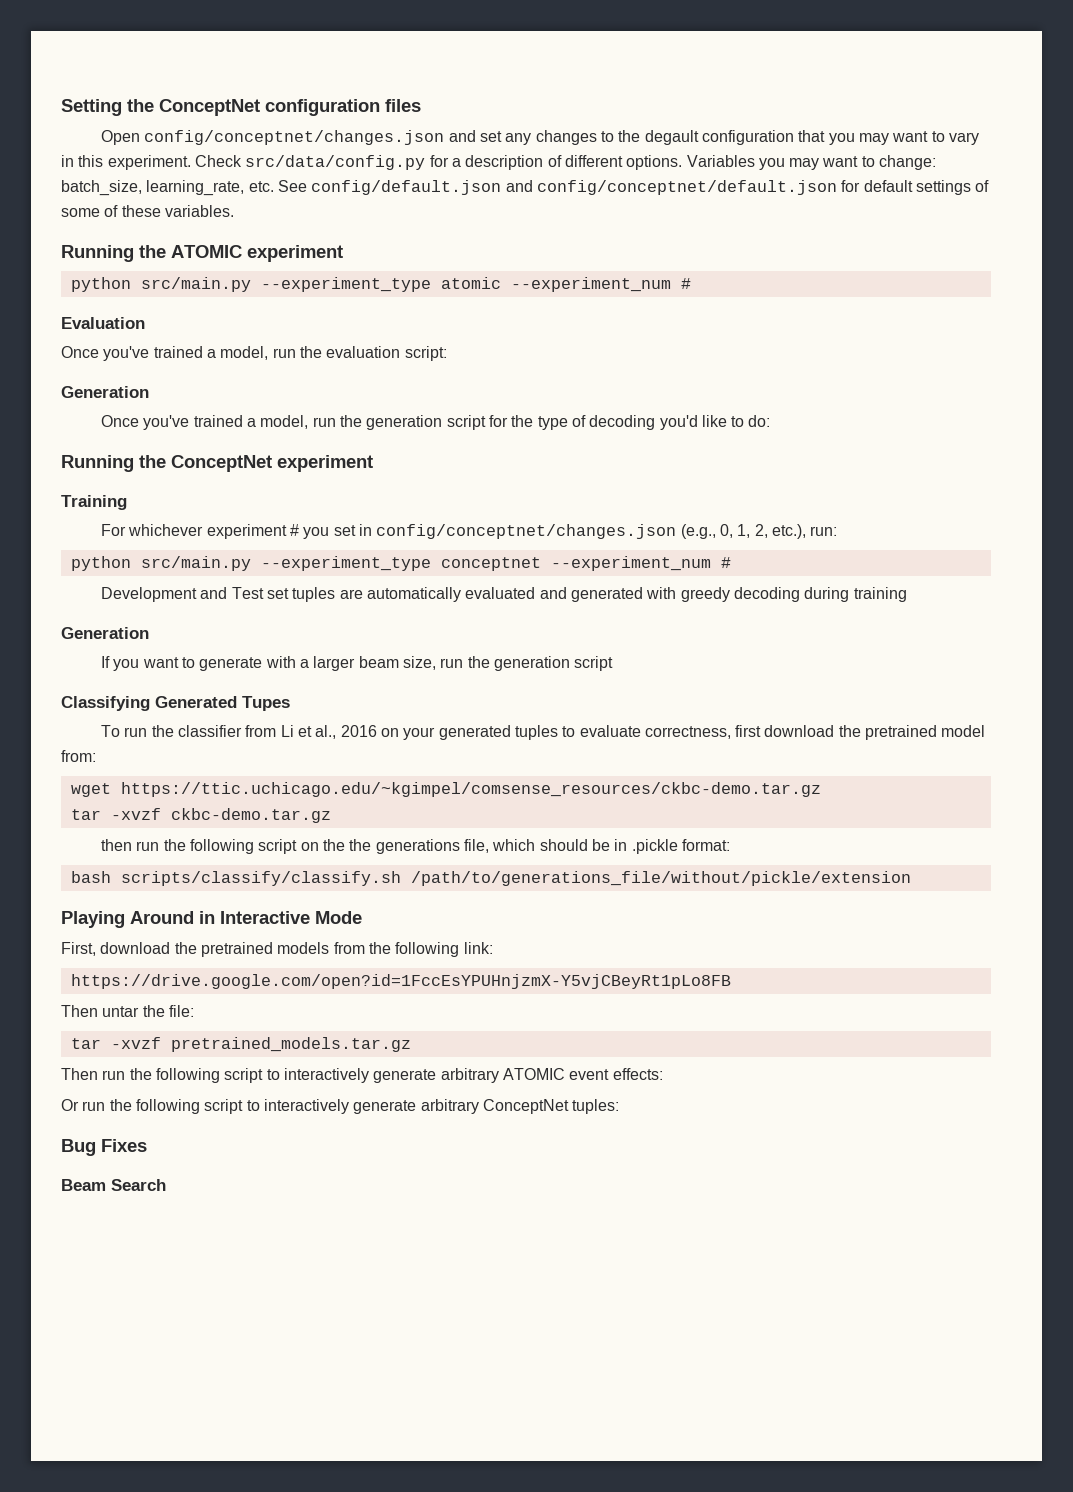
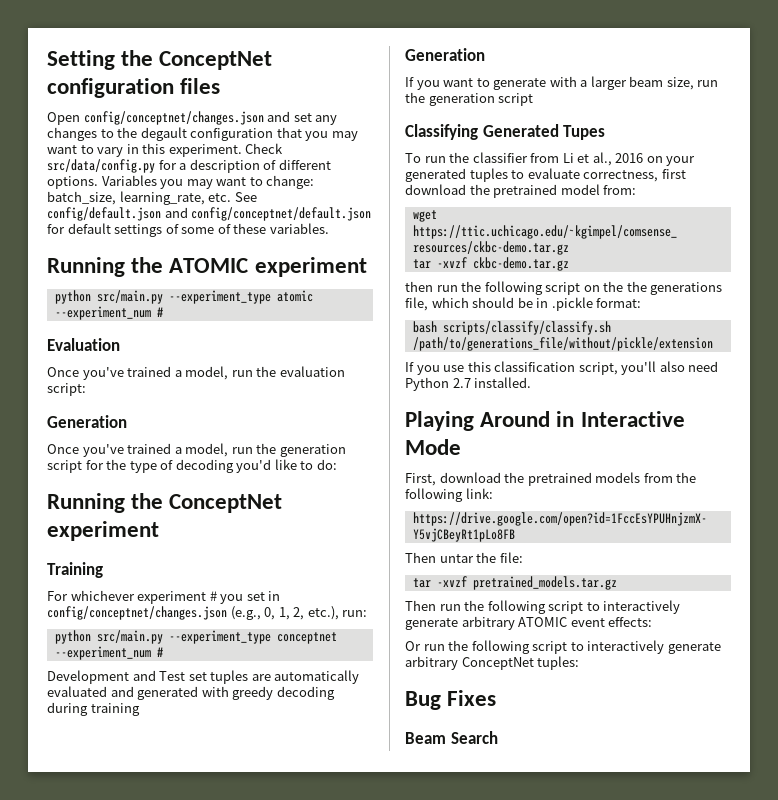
+ If you use this classification script, you'll also need Python 2.7 installed.

